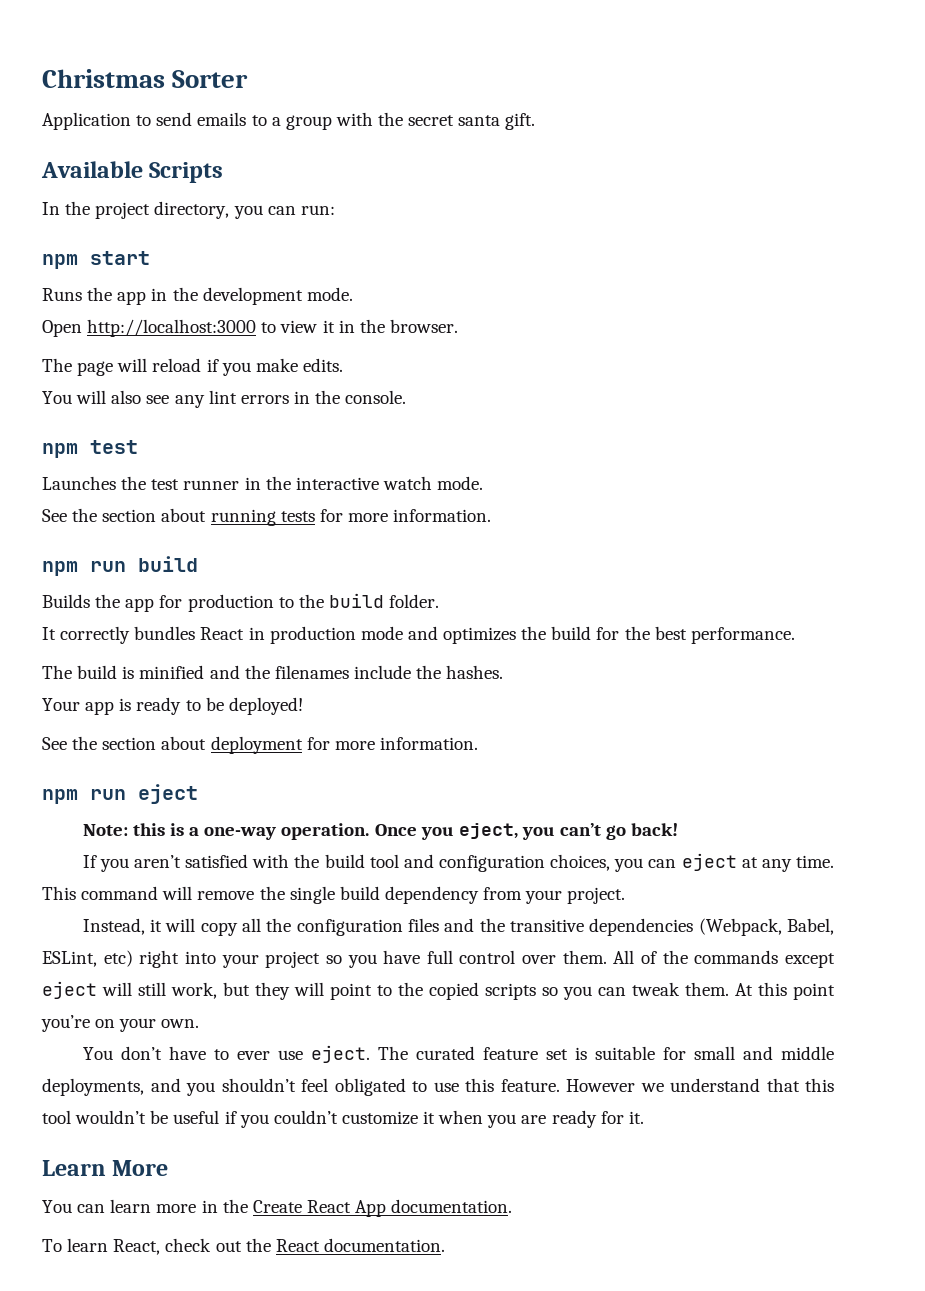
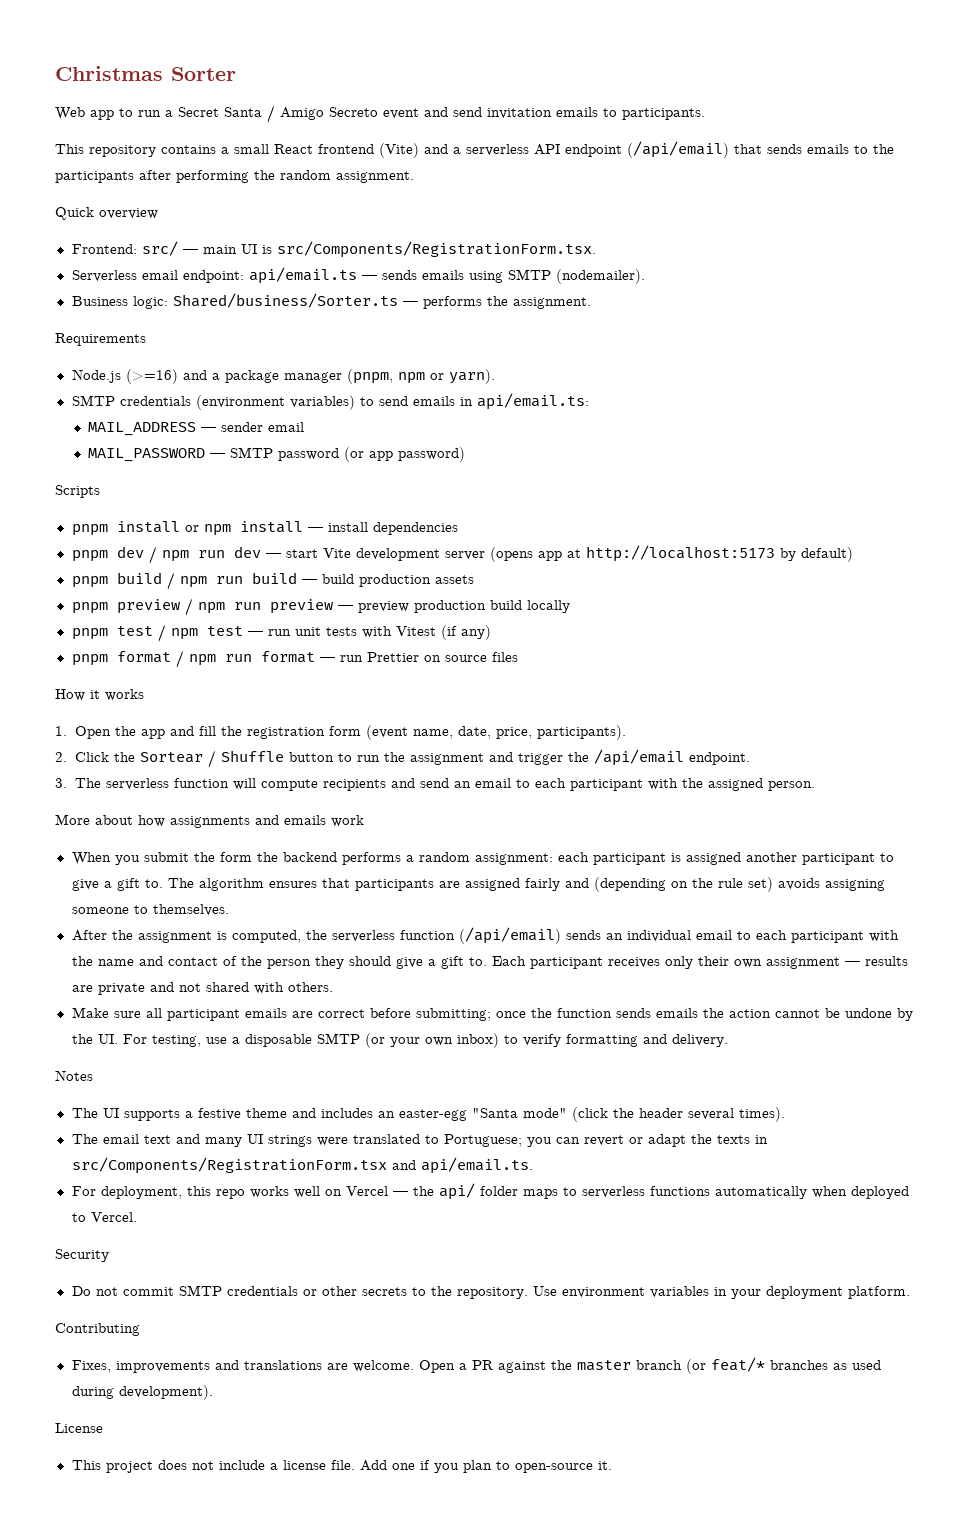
- Application to send emails to a group with the secret santa gift.
- Available Scripts
- In the project directory, you can run:
- npm start
- Runs the app in the development mode.
- Open http://localhost:3000 to view it in the browser.
- The page will reload if you make edits.
- You will also see any lint errors in the console.
- npm test
- Launches the test runner in the interactive watch mode.
- See the section about running tests for more information.
- npm run build
- Builds the app for production to the build folder.
- It correctly bundles React in production mode and optimizes the build for the best performance.
- The build is minified and the filenames include the hashes.
- Your app is ready to be deployed!
- See the section about deployment for more information.
- npm run eject
- Note: this is a one-way operation. Once you eject, you can’t go back!
- If you aren’t satisfied with the build tool and configuration choices, you can eject at any time. This command will remove the single build dependency from your project.
- Instead, it will copy all the configuration files and the transitive dependencies (Webpack, Babel, ESLint, etc) right into your project so you have full control over them. All of the commands except eject will still work, but they will point to the copied scripts so you can tweak them. At this point you’re on your own.
- You don’t have to ever use eject. The curated feature set is suitable for small and middle deployments, and you shouldn’t feel obligated to use this feature. However we understand that this tool wouldn’t be useful if you couldn’t customize it when you are ready for it.
- Learn More
- You can learn more in the Create React App documentation.
- To learn React, check out the React documentation.
+ Web app to run a Secret Santa / Amigo Secreto event and send invitation emails to participants.
+ This repository contains a small React frontend (Vite) and a serverless API endpoint (/api/email) that sends emails to the participants after performing the random assignment.
+ Quick overview
+ Frontend: src/ — main UI is src/Components/RegistrationForm.tsx.
+ Serverless email endpoint: api/email.ts — sends emails using SMTP (nodemailer).
+ Business logic: Shared/business/Sorter.ts — performs the assignment.
+ Requirements
+ Node.js (>=16) and a package manager (pnpm, npm or yarn).
+ SMTP credentials (environment variables) to send emails in api/email.ts:
+ MAIL_ADDRESS — sender email
+ MAIL_PASSWORD — SMTP password (or app password)
+ Scripts
+ pnpm install or npm install — install dependencies
+ pnpm dev / npm run dev — start Vite development server (opens app at http://localhost:5173 by default)
+ pnpm build / npm run build — build production assets
+ pnpm preview / npm run preview — preview production build locally
+ pnpm test / npm test — run unit tests with Vitest (if any)
+ pnpm format / npm run format — run Prettier on source files
+ How it works
+ 1. Open the app and fill the registration form (event name, date, price, participants).
+ 2. Click the Sortear / Shuffle button to run the assignment and trigger the /api/email endpoint.
+ 3. The serverless function will compute recipients and send an email to each participant with the assigned person.
+ More about how assignments and emails work
+ When you submit the form the backend performs a random assignment: each participant is assigned another participant to give a gift to. The algorithm ensures that participants are assigned fairly and (depending on the rule set) avoids assigning someone to themselves.
+ After the assignment is computed, the serverless function (/api/email) sends an individual email to each participant with the name and contact of the person they should give a gift to. Each participant receives only their own assignment — results are private and not shared with others.
+ Make sure all participant emails are correct before submitting; once the function sends emails the action cannot be undone by the UI. For testing, use a disposable SMTP (or your own inbox) to verify formatting and delivery.
+ Notes
+ The UI supports a festive theme and includes an easter-egg "Santa mode" (click the header several times).
+ The email text and many UI strings were translated to Portuguese; you can revert or adapt the texts in src/Components/RegistrationForm.tsx and api/email.ts.
+ For deployment, this repo works well on Vercel — the api/ folder maps to serverless functions automatically when deployed to Vercel.
+ Security
+ Do not commit SMTP credentials or other secrets to the repository. Use environment variables in your deployment platform.
+ Contributing
+ Fixes, improvements and translations are welcome. Open a PR against the master branch (or feat/* branches as used during development).
+ License
+ This project does not include a license file. Add one if you plan to open-source it.

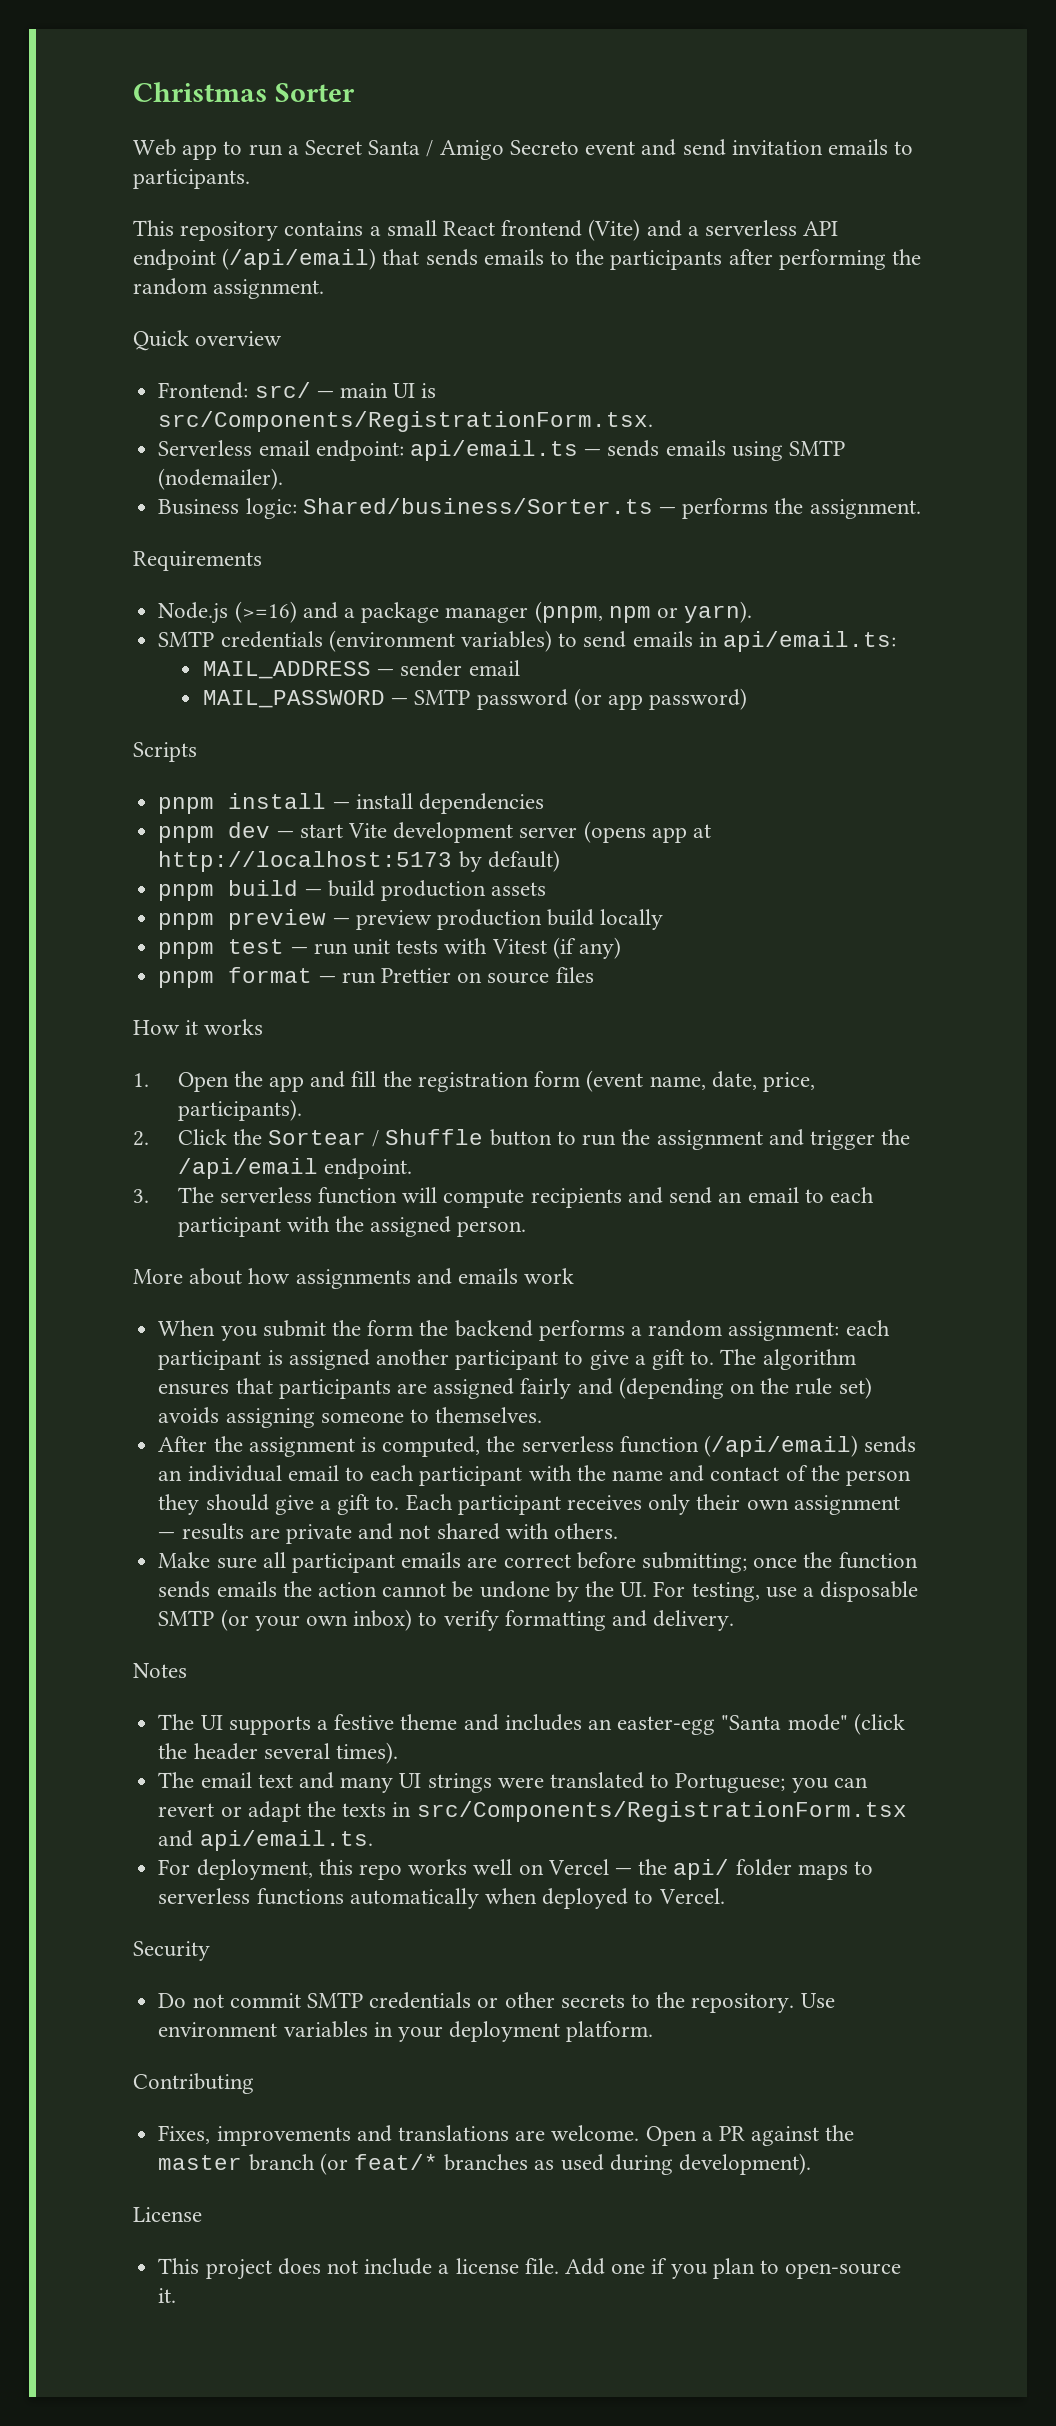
- pnpm install or npm install — install dependencies
+ pnpm install — install dependencies
- pnpm dev / npm run dev — start Vite development server (opens app at http://localhost:5173 by default)
+ pnpm dev — start Vite development server (opens app at http://localhost:5173 by default)
- pnpm build / npm run build — build production assets
+ pnpm build — build production assets
- pnpm preview / npm run preview — preview production build locally
+ pnpm preview — preview production build locally
- pnpm test / npm test — run unit tests with Vitest (if any)
+ pnpm test — run unit tests with Vitest (if any)
- pnpm format / npm run format — run Prettier on source files
+ pnpm format — run Prettier on source files

